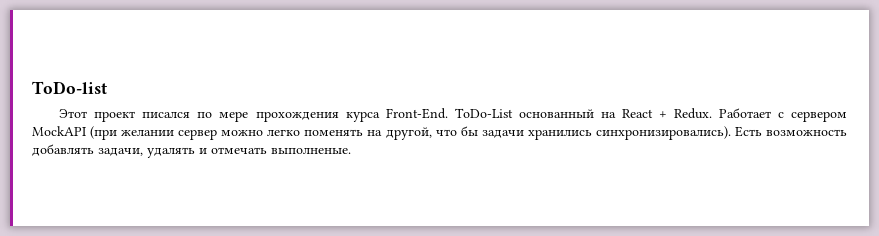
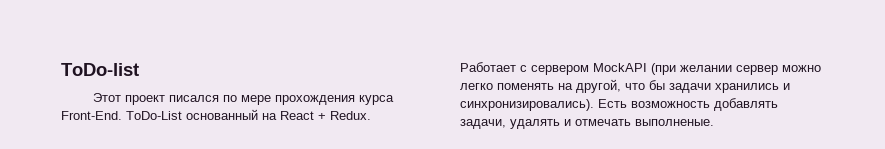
- Работает с сервером MockAPI (при желании сервер можно легко поменять на другой, что бы задачи хранились синхронизировались).
+ Работает с сервером MockAPI (при желании сервер можно легко поменять на другой, что бы задачи хранились и синхронизировались).

